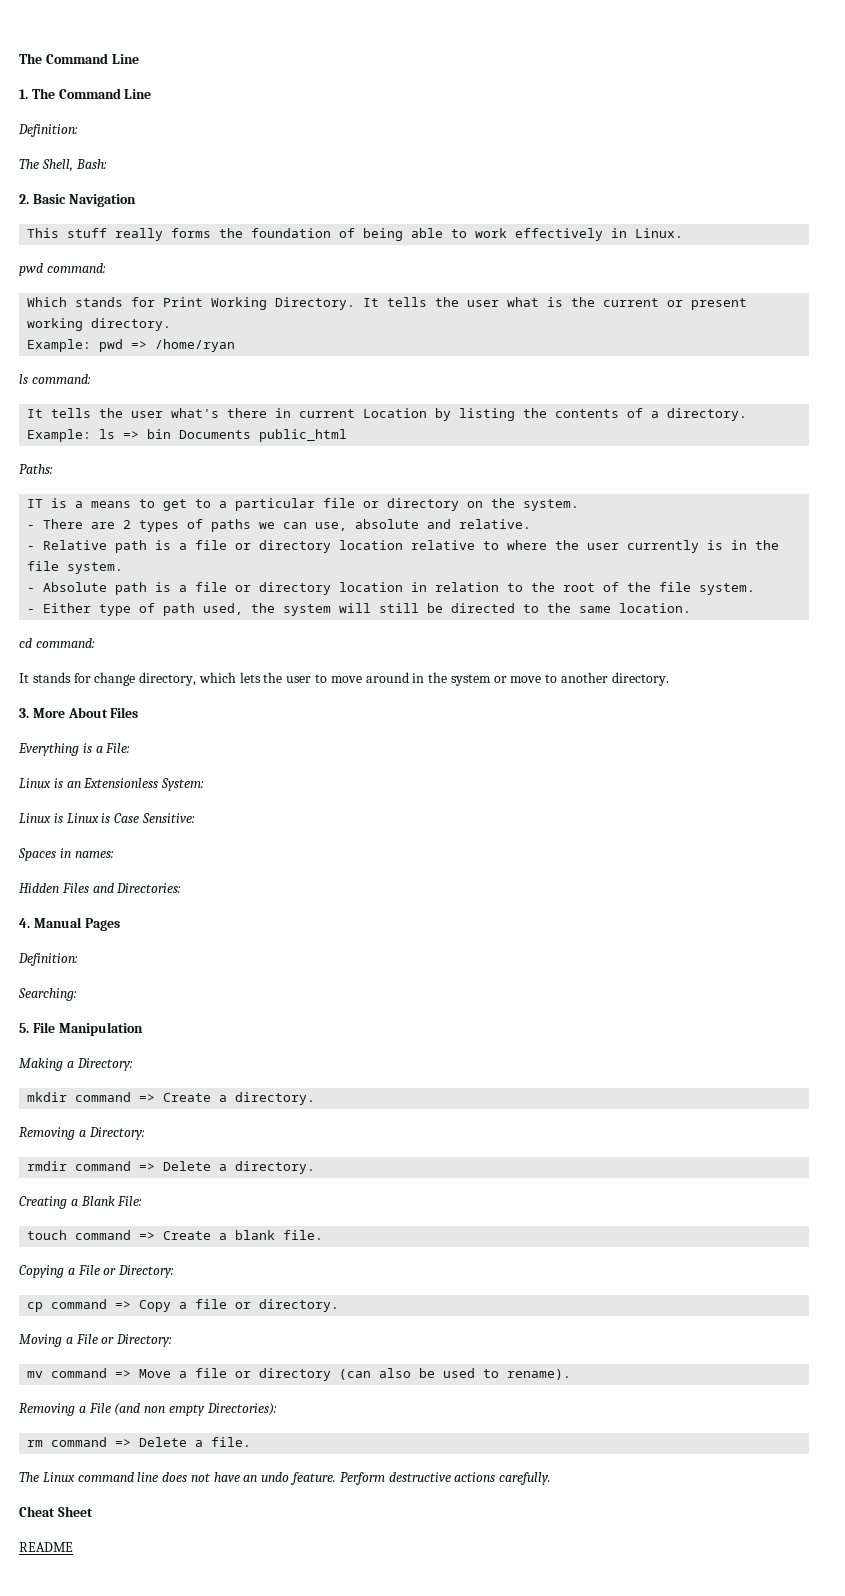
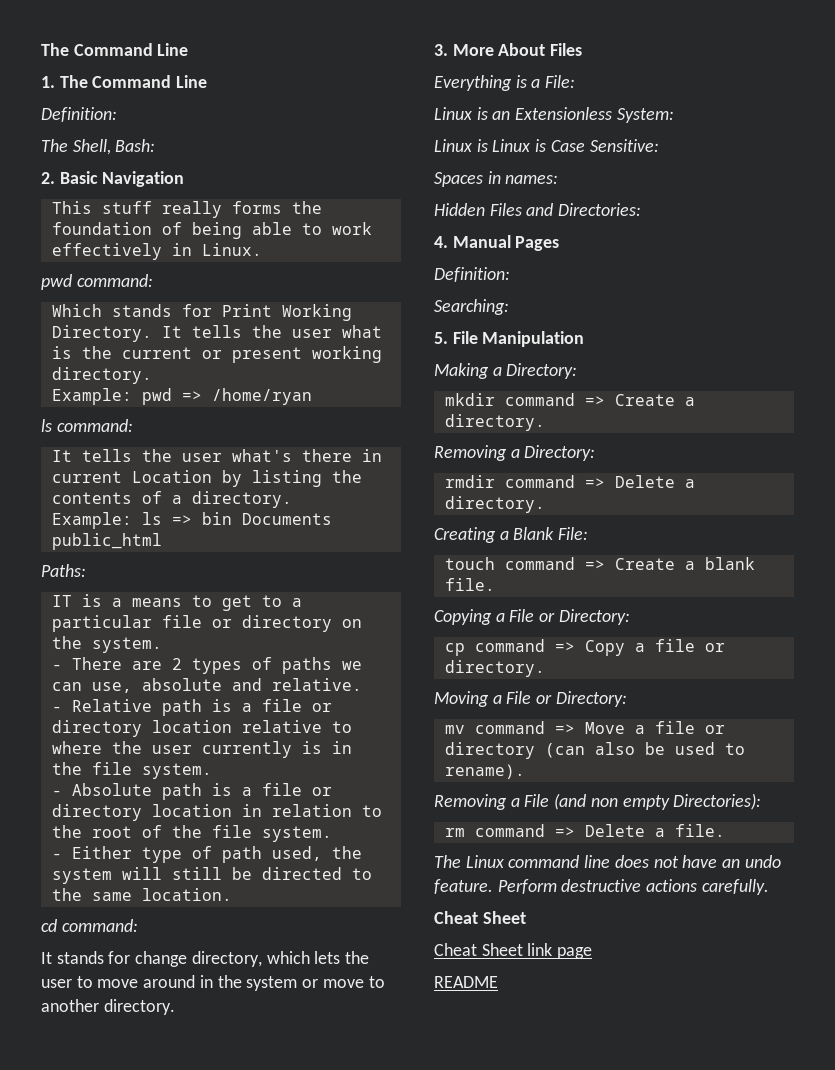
+ Cheat Sheet link page

